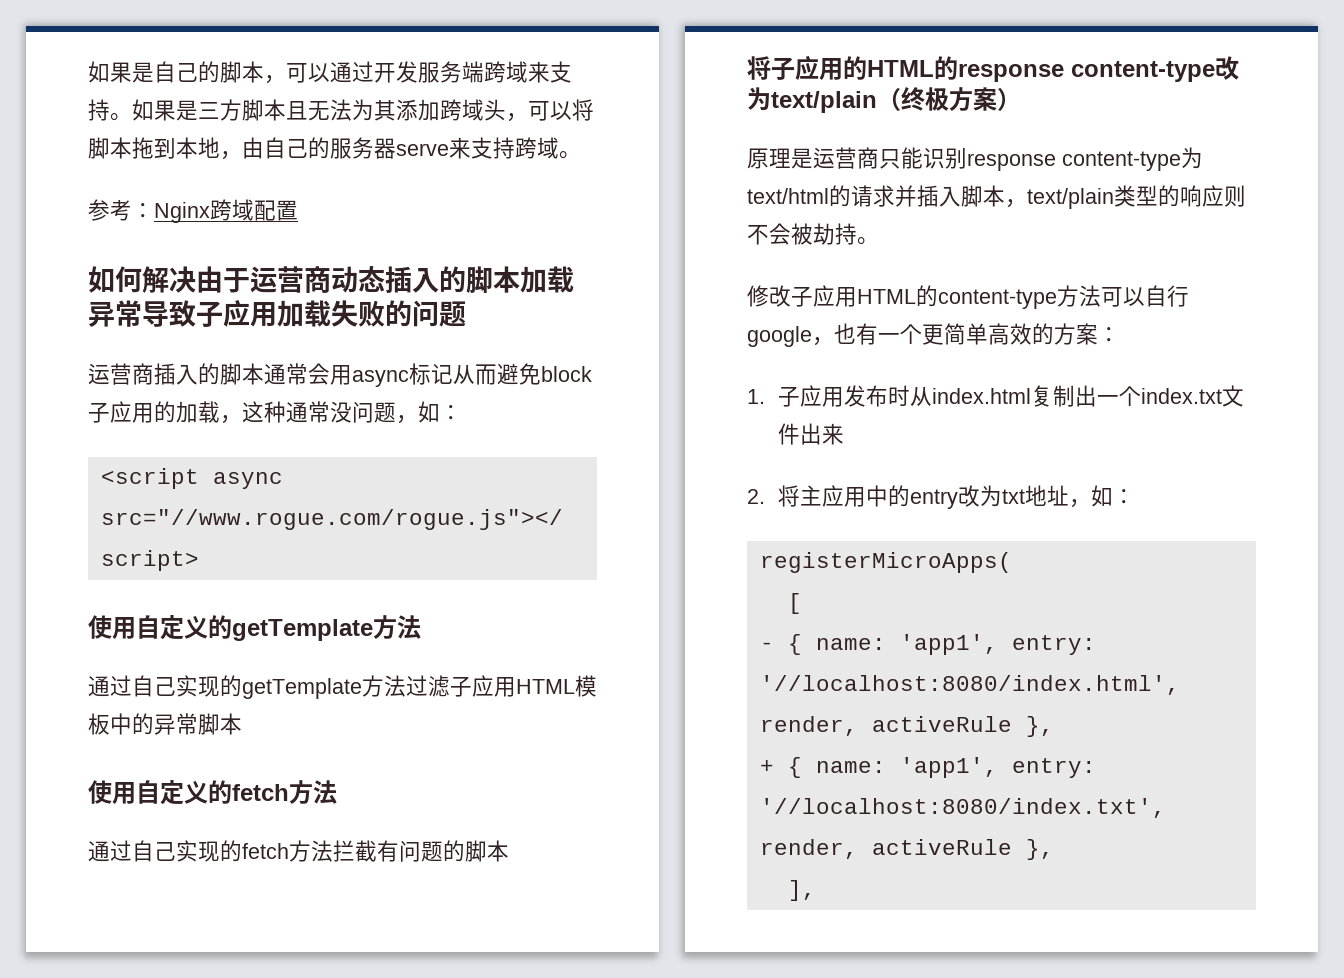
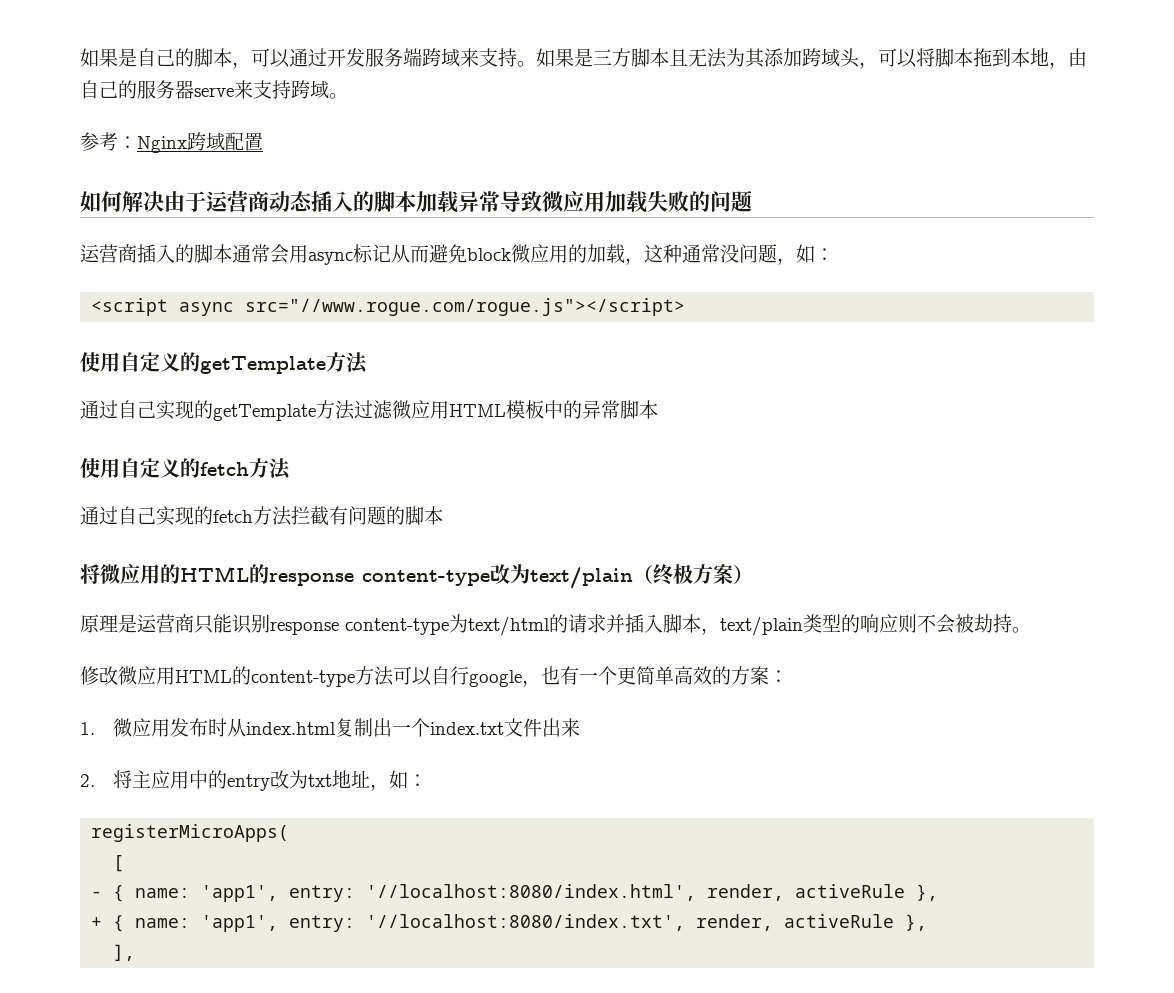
- 如何解决由于运营商动态插入的脚本加载异常导致子应用加载失败的问题
+ 如何解决由于运营商动态插入的脚本加载异常导致微应用加载失败的问题
- 运营商插入的脚本通常会用async标记从而避免block子应用的加载，这种通常没问题，如：
+ 运营商插入的脚本通常会用async标记从而避免block微应用的加载，这种通常没问题，如：
- 通过自己实现的getTemplate方法过滤子应用HTML模板中的异常脚本
+ 通过自己实现的getTemplate方法过滤微应用HTML模板中的异常脚本
- 将子应用的HTML的response content-type改为text/plain（终极方案）
+ 将微应用的HTML的response content-type改为text/plain（终极方案）
- 修改子应用HTML的content-type方法可以自行google，也有一个更简单高效的方案：
+ 修改微应用HTML的content-type方法可以自行google，也有一个更简单高效的方案：
- 1.子应用发布时从index.html复制出一个index.txt文件出来
+ 1.微应用发布时从index.html复制出一个index.txt文件出来

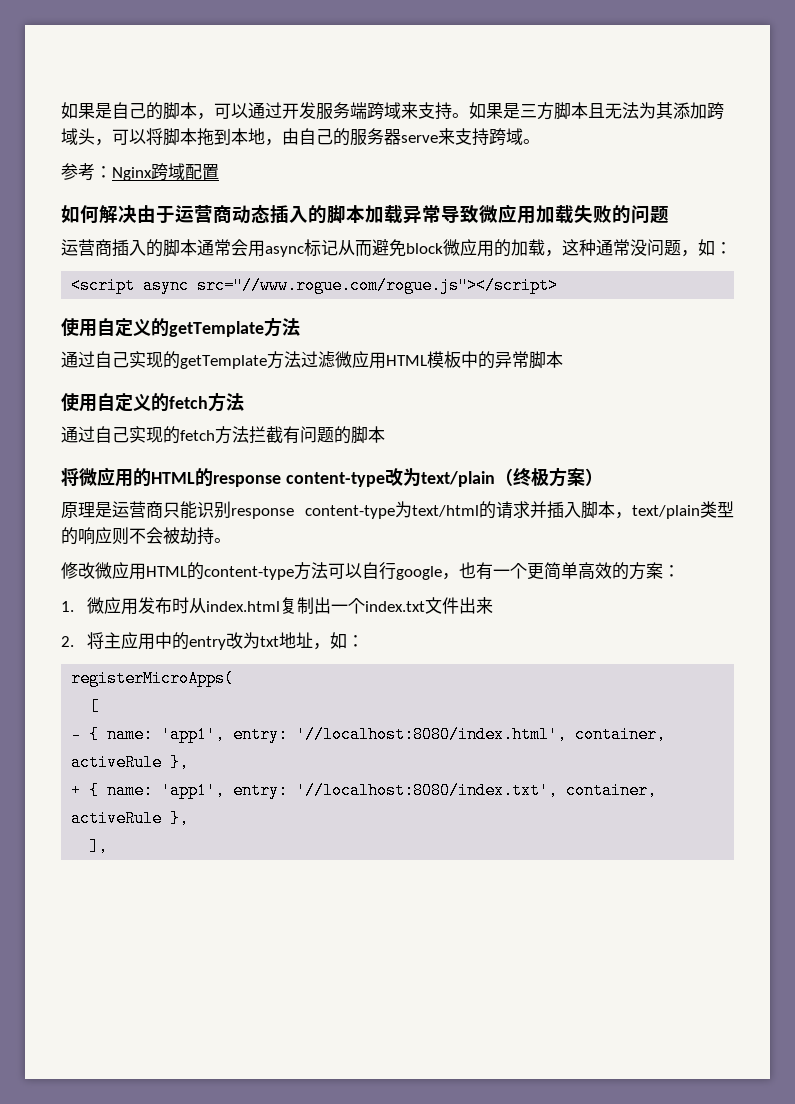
- - { name: 'app1', entry: '//localhost:8080/index.html', render, activeRule },
+ - { name: 'app1', entry: '//localhost:8080/index.html', container, activeRule },
- + { name: 'app1', entry: '//localhost:8080/index.txt', render, activeRule },
+ + { name: 'app1', entry: '//localhost:8080/index.txt', container, activeRule },

